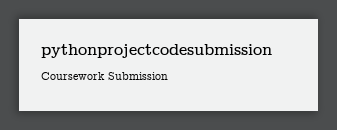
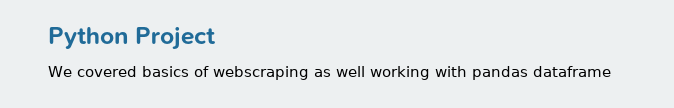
- pythonprojectcodesubmission
- Coursework Submission
+ Python Project
+ We covered basics of webscraping as well working with pandas dataframe

